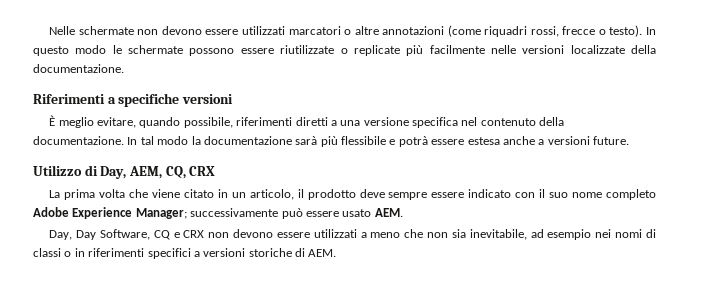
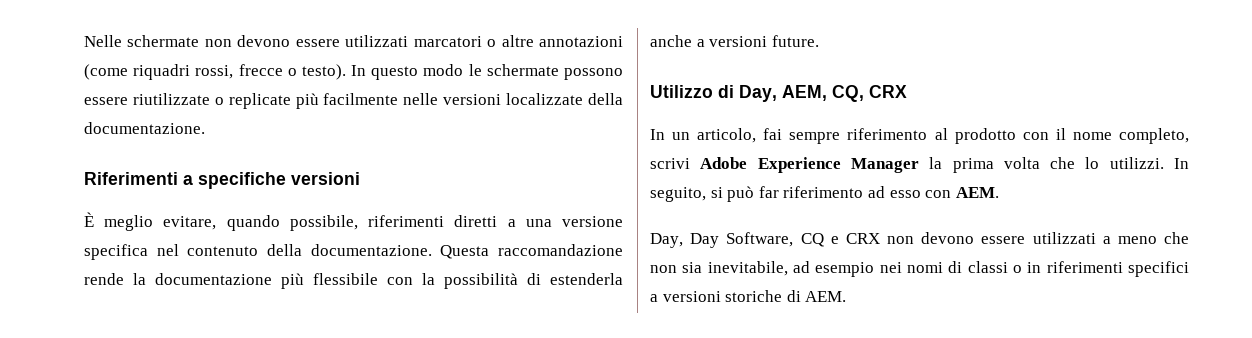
- In tal modo la documentazione sarà più flessibile e potrà essere estesa anche a versioni future.
+ Questa raccomandazione rende la documentazione più flessibile con la possibilità di estenderla anche a versioni future.
- La prima volta che viene citato in un articolo, il prodotto deve sempre essere indicato con il suo nome completo Adobe Experience Manager; successivamente può essere usato AEM.
+ In un articolo, fai sempre riferimento al prodotto con il nome completo, scrivi Adobe Experience Manager la prima volta che lo utilizzi. In seguito, si può far riferimento ad esso con AEM.

